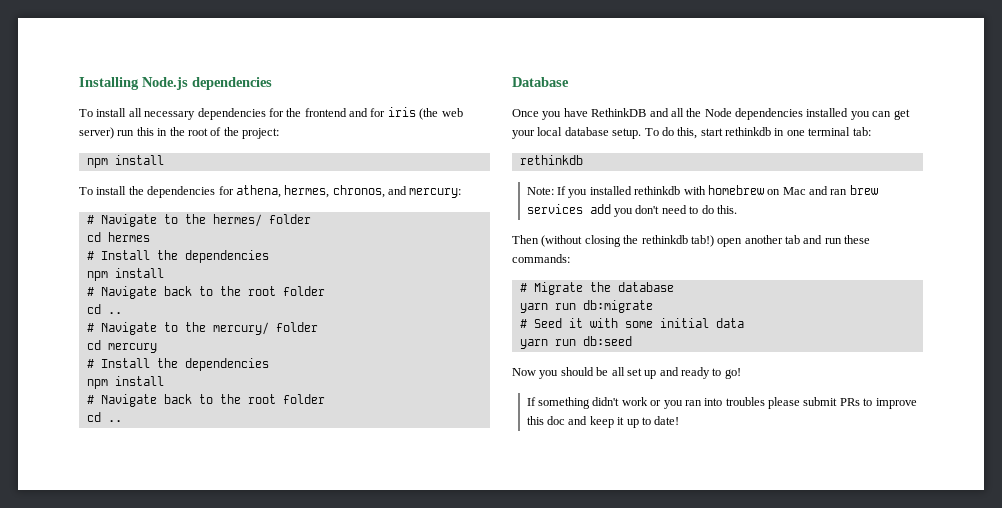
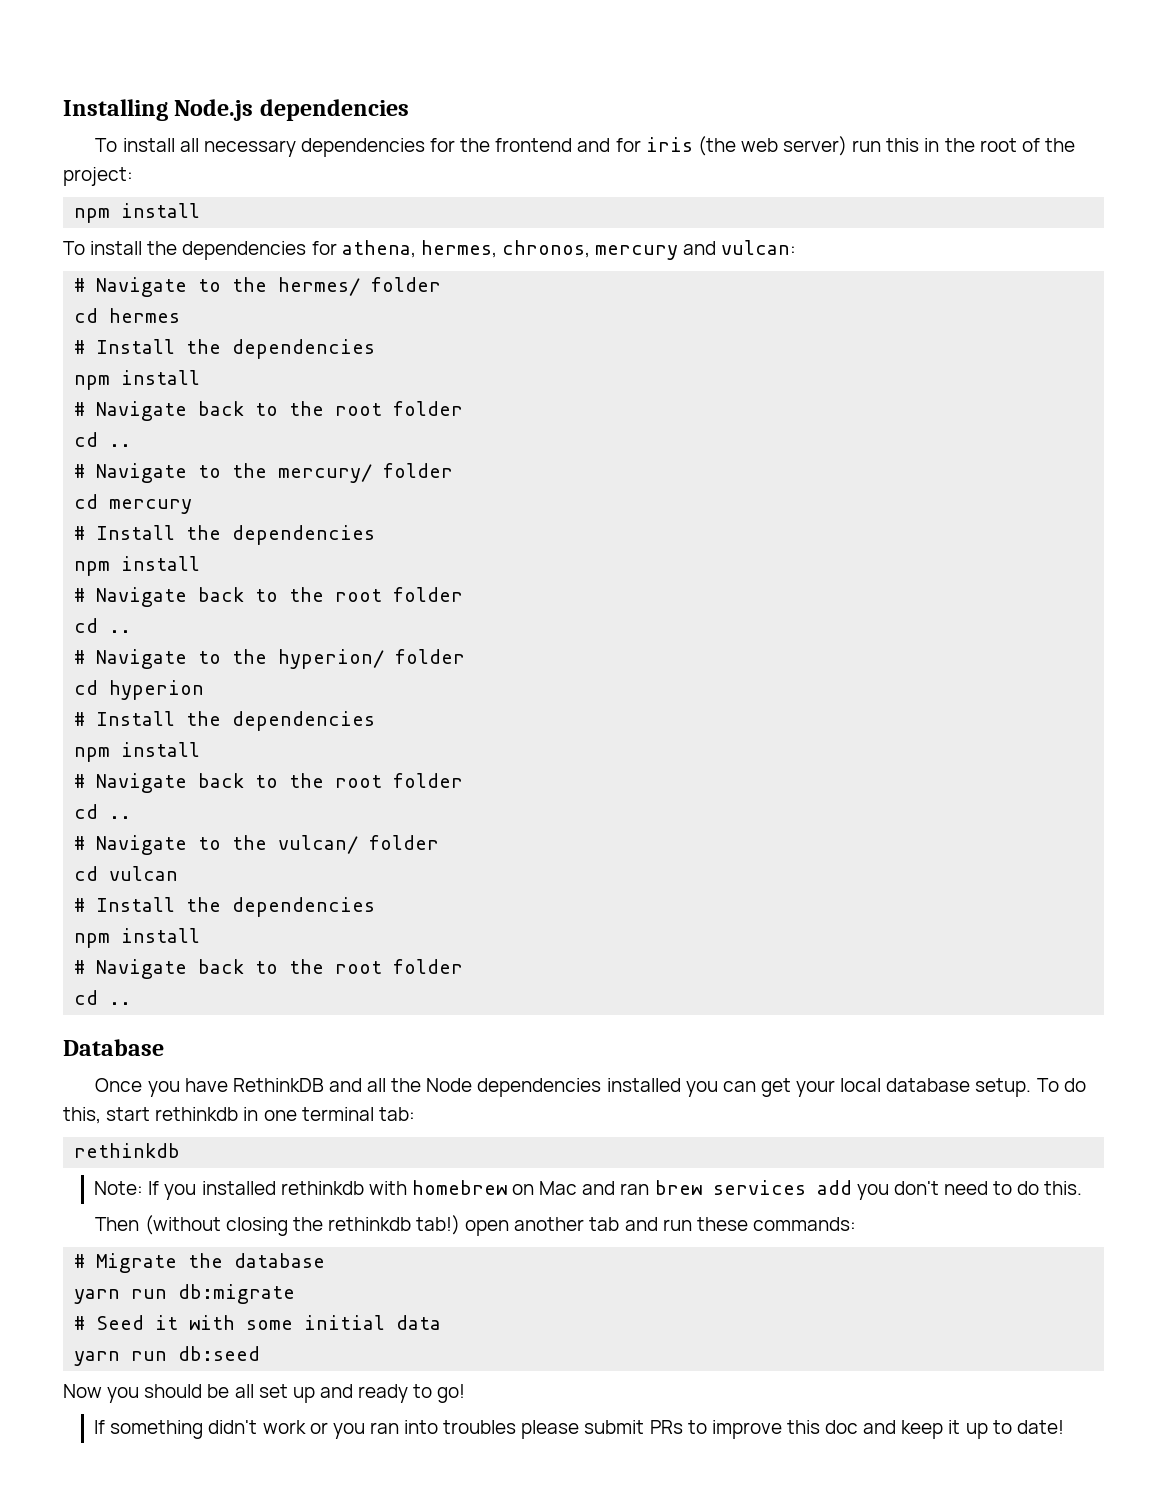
- To install the dependencies for athena, hermes, chronos, and mercury:
+ To install the dependencies for athena, hermes, chronos, mercury and vulcan:
+ # Navigate to the hyperion/ folder
+ cd hyperion
+ # Install the dependencies
+ npm install
+ # Navigate back to the root folder
+ cd ..
+ # Navigate to the vulcan/ folder
+ cd vulcan
+ # Install the dependencies
+ npm install
+ # Navigate back to the root folder
+ cd ..

